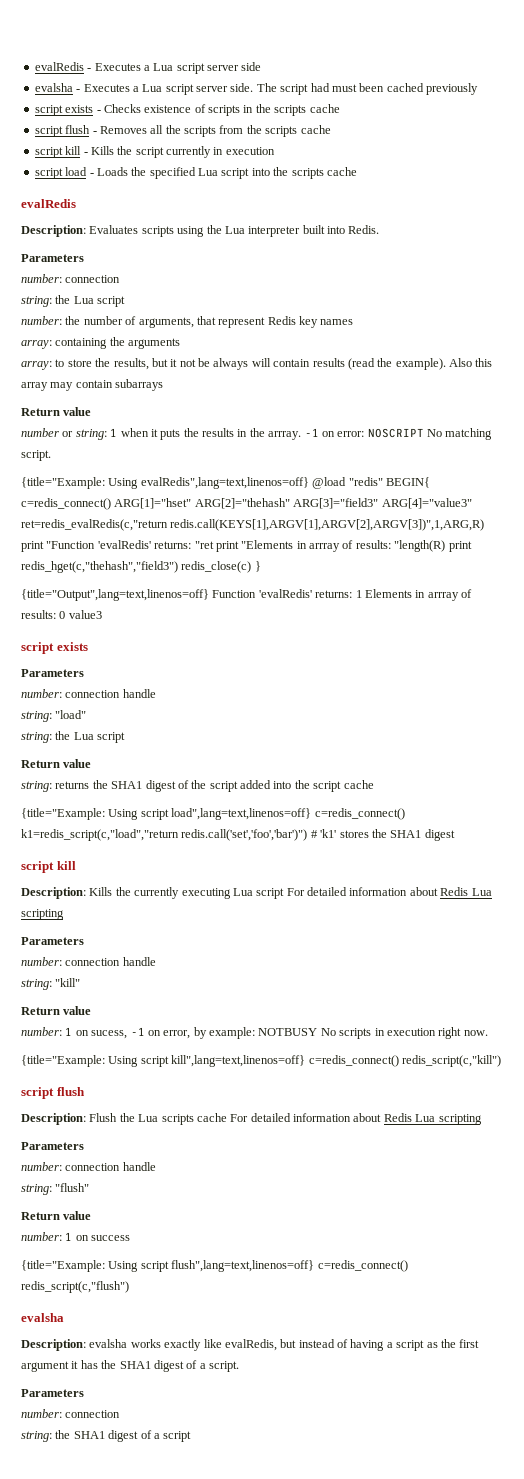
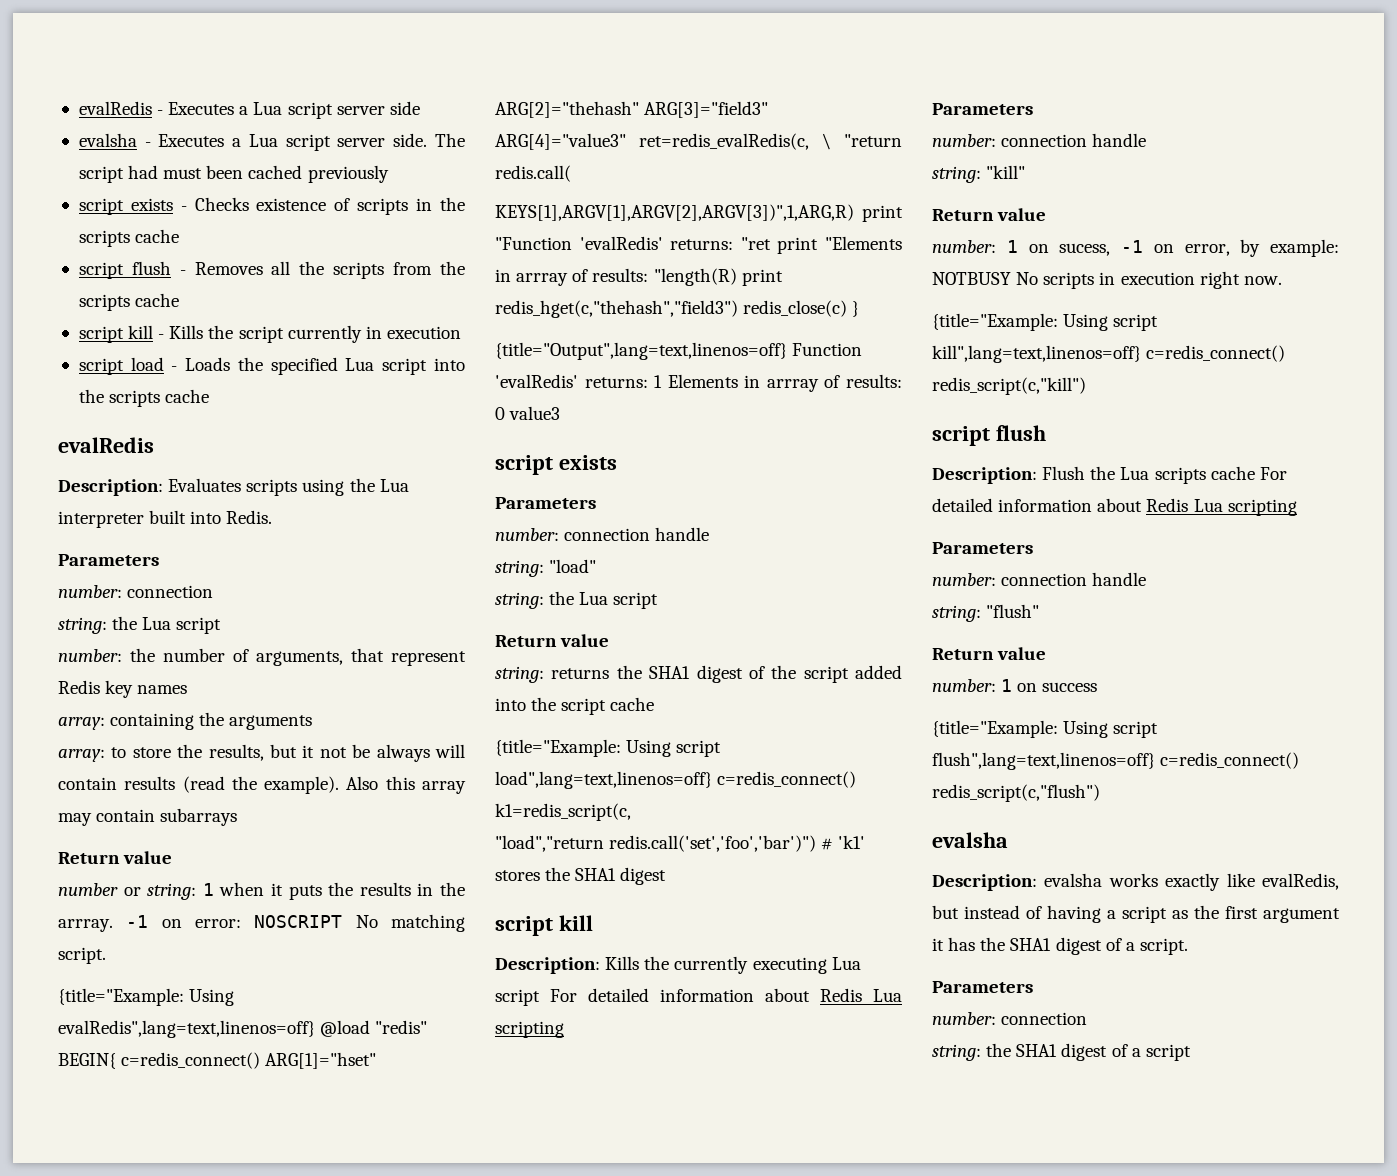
- {title="Example: Using evalRedis",lang=text,linenos=off} @load "redis" BEGIN{ c=redis_connect() ARG[1]="hset" ARG[2]="thehash" ARG[3]="field3" ARG[4]="value3" ret=redis_evalRedis(c,"return redis.call(KEYS[1],ARGV[1],ARGV[2],ARGV[3])",1,ARG,R) print "Function 'evalRedis' returns: "ret print "Elements in arrray of results: "length(R) print redis_hget(c,"thehash","field3") redis_close(c) }
+ {title="Example: Using evalRedis",lang=text,linenos=off} @load "redis" BEGIN{ c=redis_connect() ARG[1]="hset" ARG[2]="thehash" ARG[3]="field3" ARG[4]="value3" ret=redis_evalRedis(c, \ "return redis.call(
+ KEYS[1],ARGV[1],ARGV[2],ARGV[3])",1,ARG,R) print "Function 'evalRedis' returns: "ret print "Elements in arrray of results: "length(R) print redis_hget(c,"thehash","field3") redis_close(c) }
- {title="Example: Using script load",lang=text,linenos=off} c=redis_connect() k1=redis_script(c,"load","return redis.call('set','foo','bar')") # 'k1' stores the SHA1 digest
+ {title="Example: Using script load",lang=text,linenos=off} c=redis_connect() k1=redis_script(c,
+ "load","return redis.call('set','foo','bar')") # 'k1' stores the SHA1 digest

